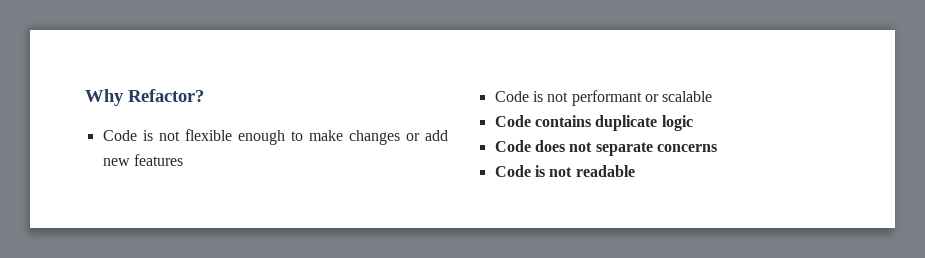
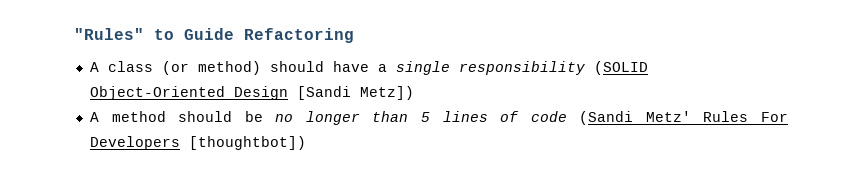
- Why Refactor?
- Code is not flexible enough to make changes or add new features
- Code is not performant or scalable
- Code contains duplicate logic
- Code does not separate concerns
- Code is not readable
+ "Rules" to Guide Refactoring
+ A class (or method) should have a single responsibility (SOLID Object-Oriented Design [Sandi Metz])
+ A method should be no longer than 5 lines of code (Sandi Metz' Rules For Developers [thoughtbot])

